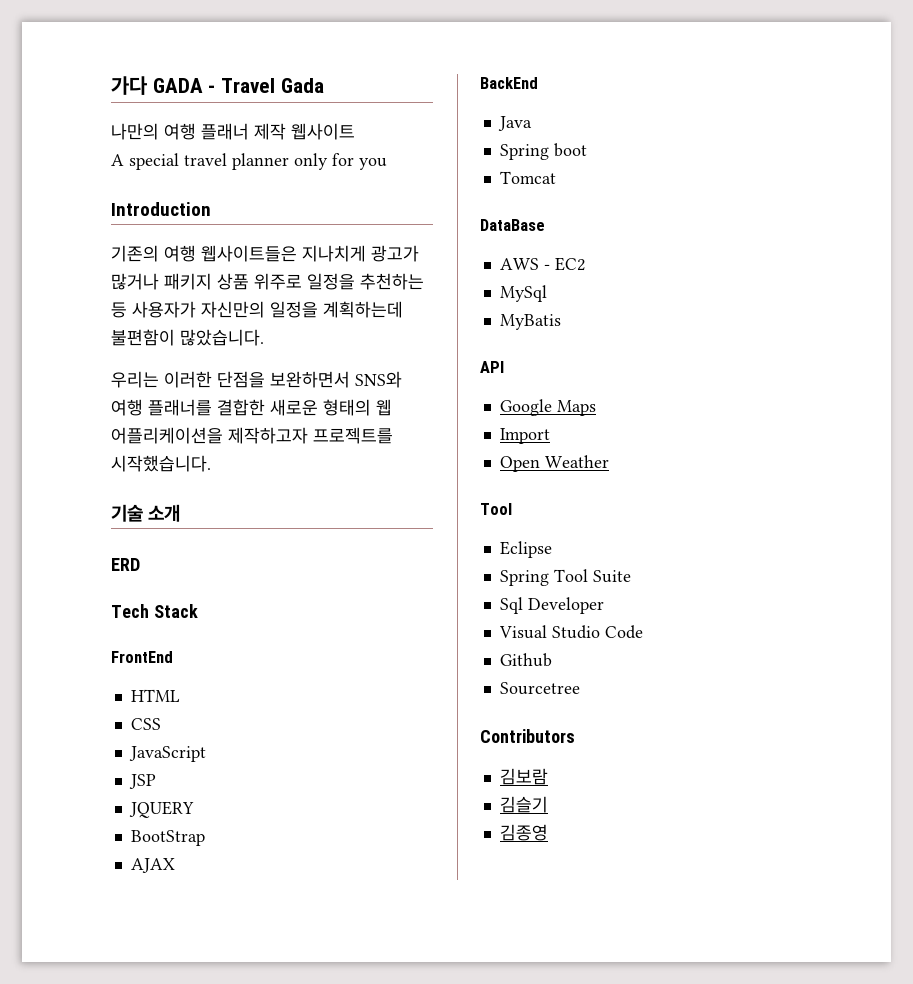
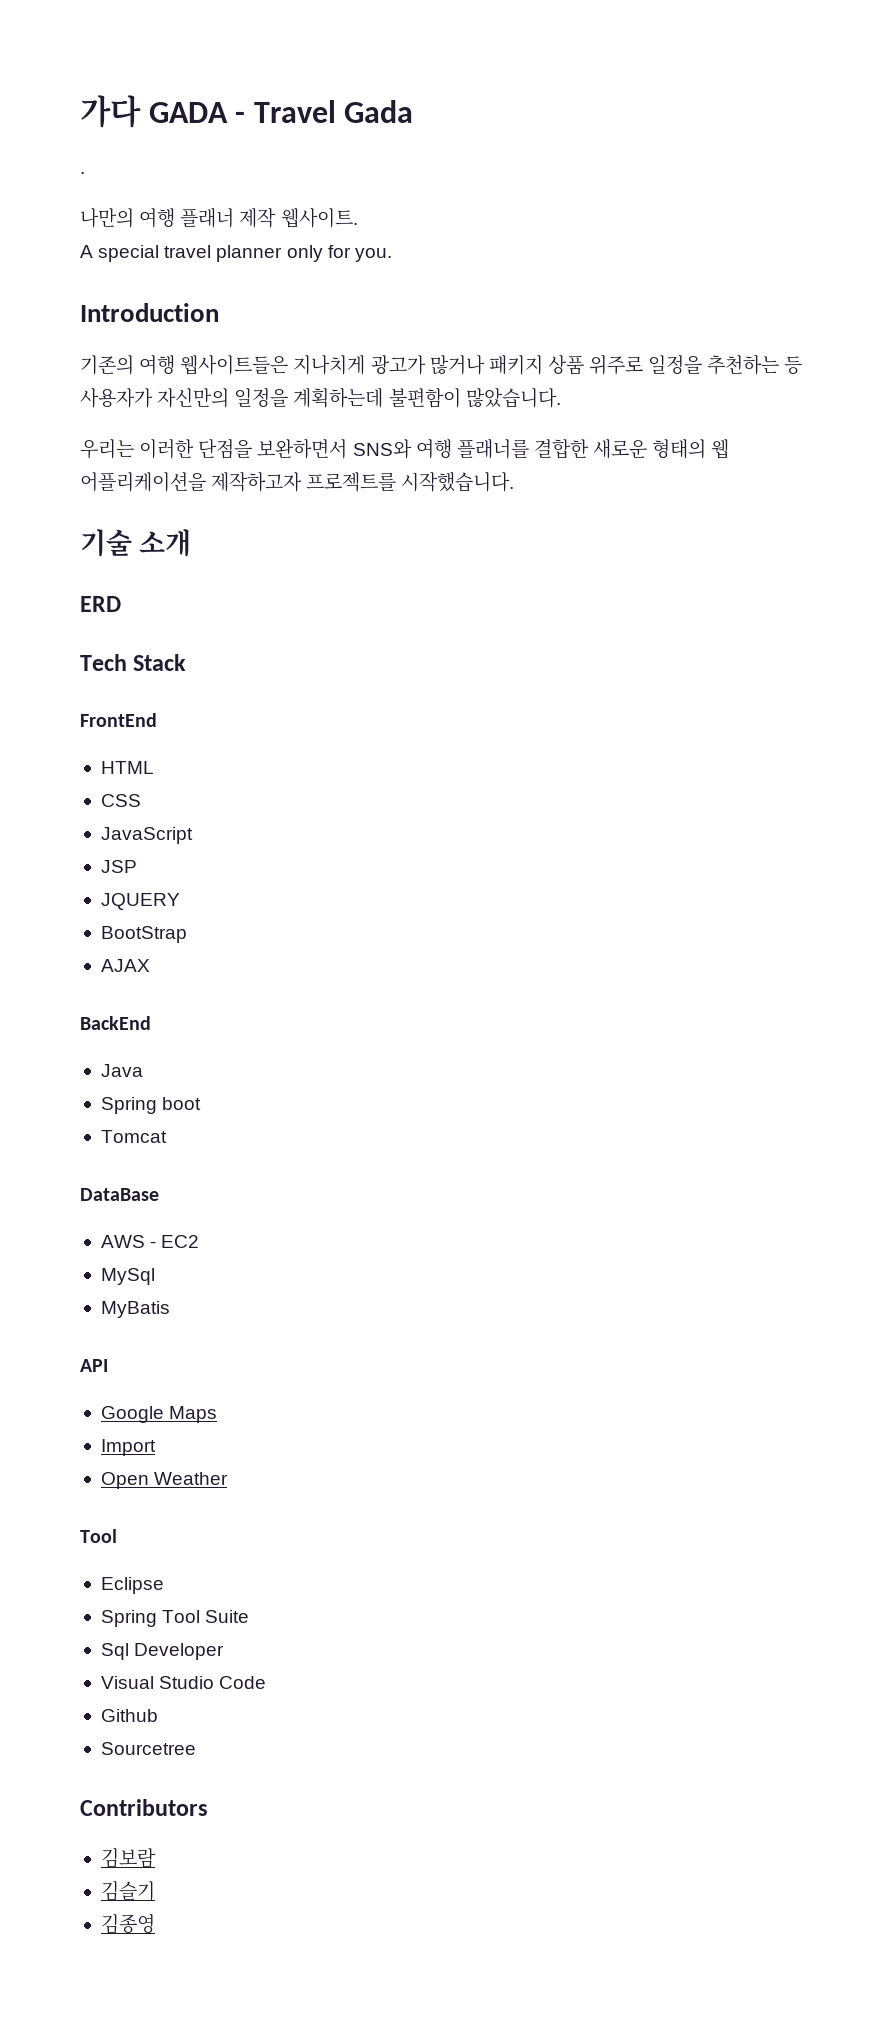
+ .
- 나만의 여행 플래너 제작 웹사이트
+ 나만의 여행 플래너 제작 웹사이트.
- A special travel planner only for you
+ A special travel planner only for you.

